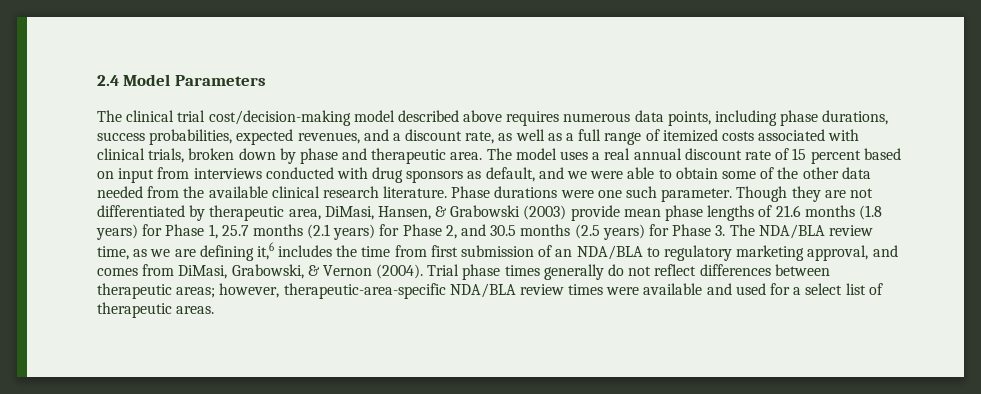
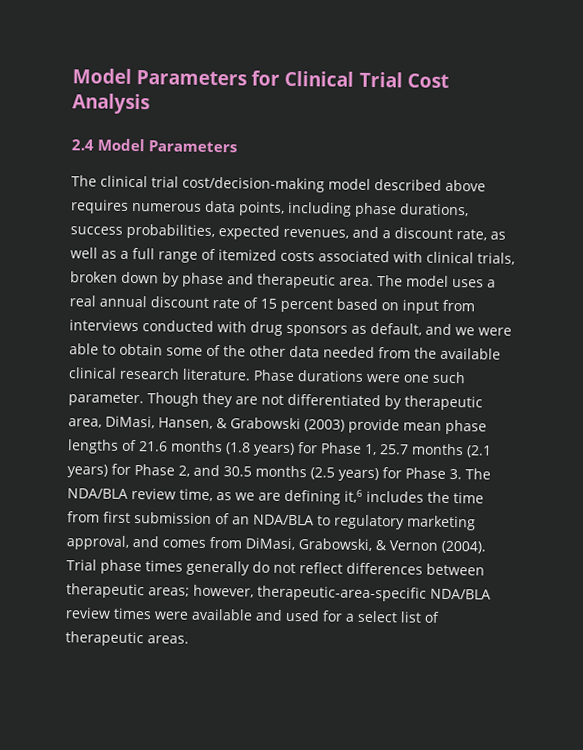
+ Model Parameters for Clinical Trial Cost Analysis

